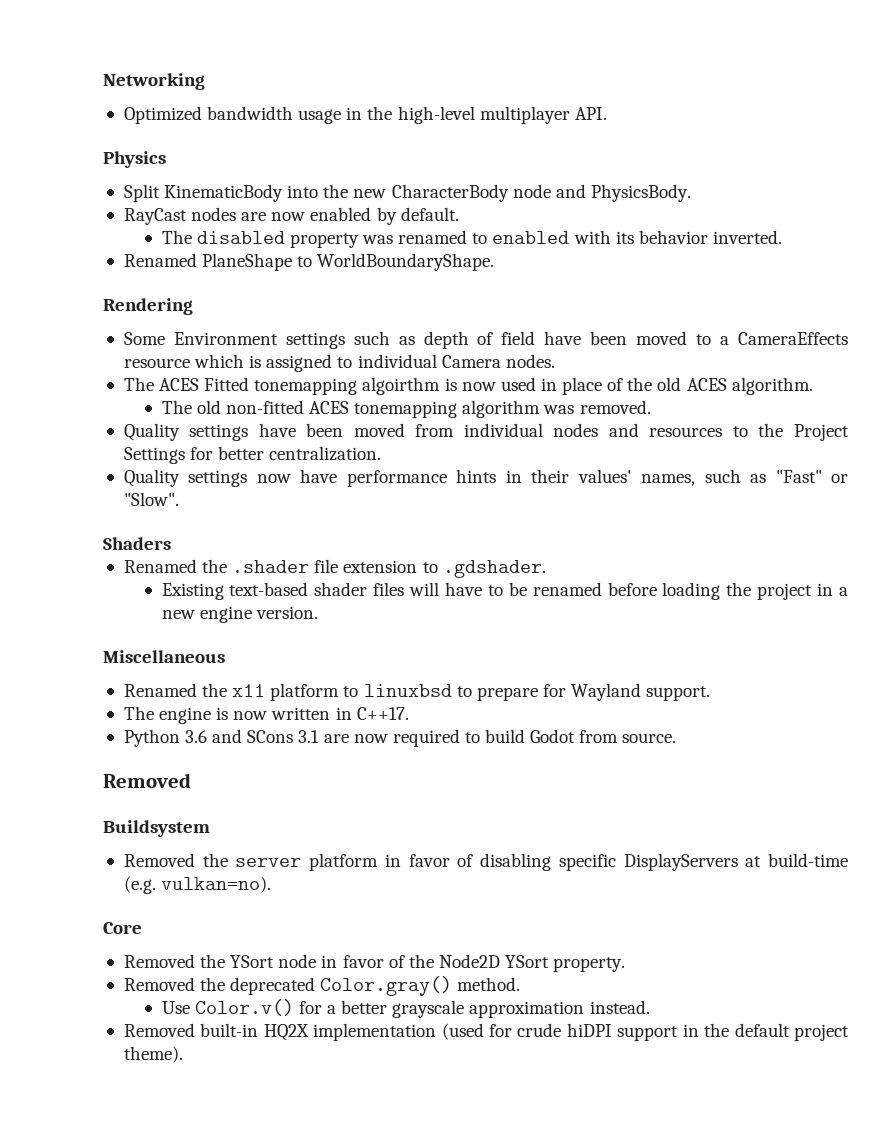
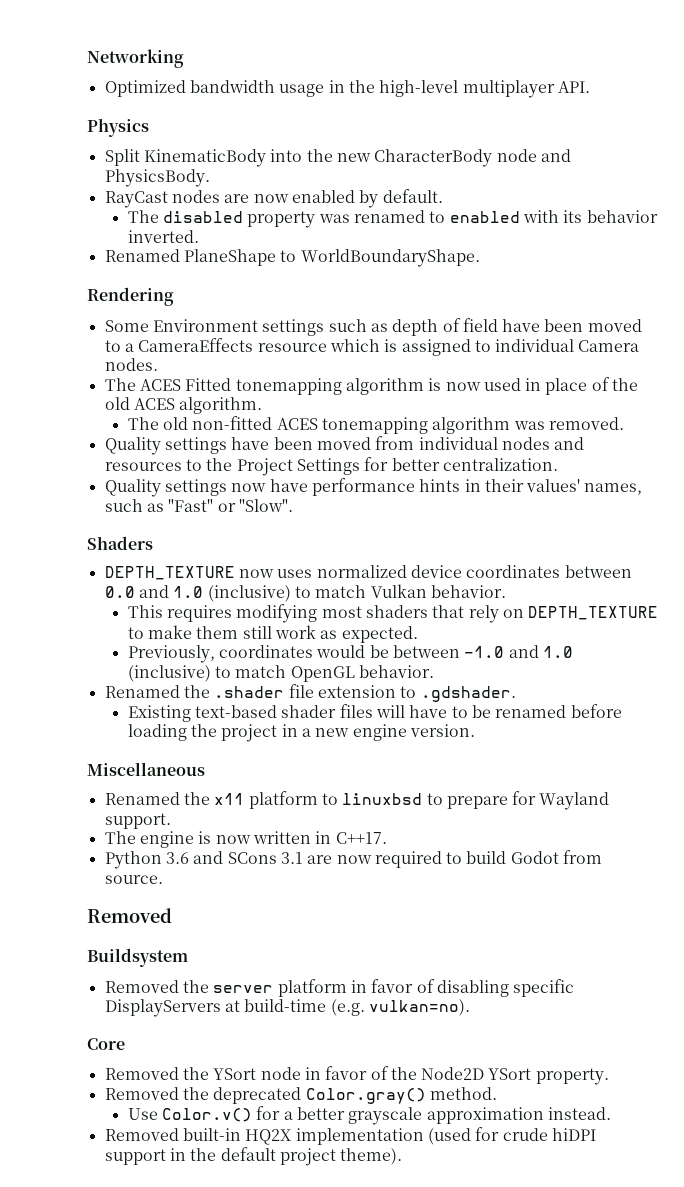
- The ACES Fitted tonemapping algoirthm is now used in place of the old ACES algorithm.
+ The ACES Fitted tonemapping algorithm is now used in place of the old ACES algorithm.
+ DEPTH_TEXTURE now uses normalized device coordinates between 0.0 and 1.0 (inclusive) to match Vulkan behavior.
+ This requires modifying most shaders that rely on DEPTH_TEXTURE to make them still work as expected.
+ Previously, coordinates would be between -1.0 and 1.0 (inclusive) to match OpenGL behavior.

